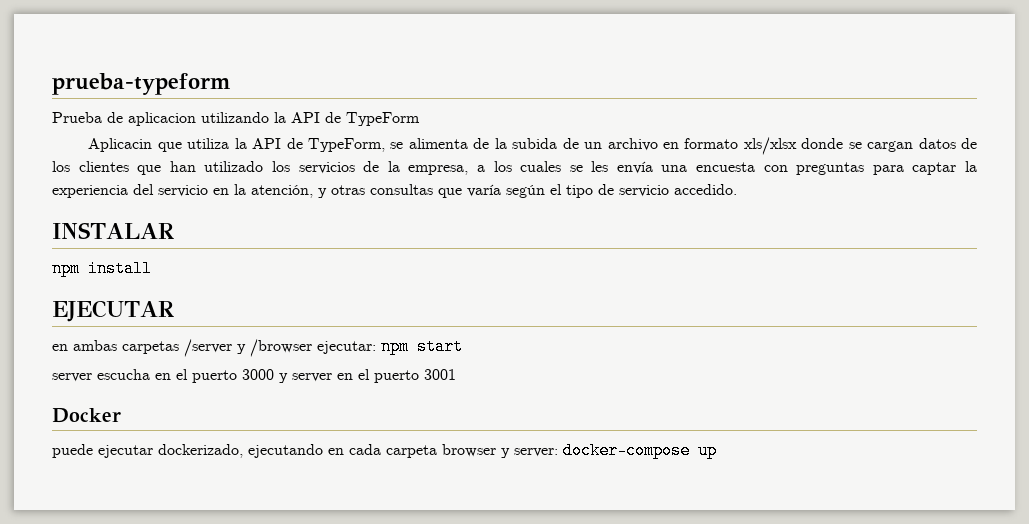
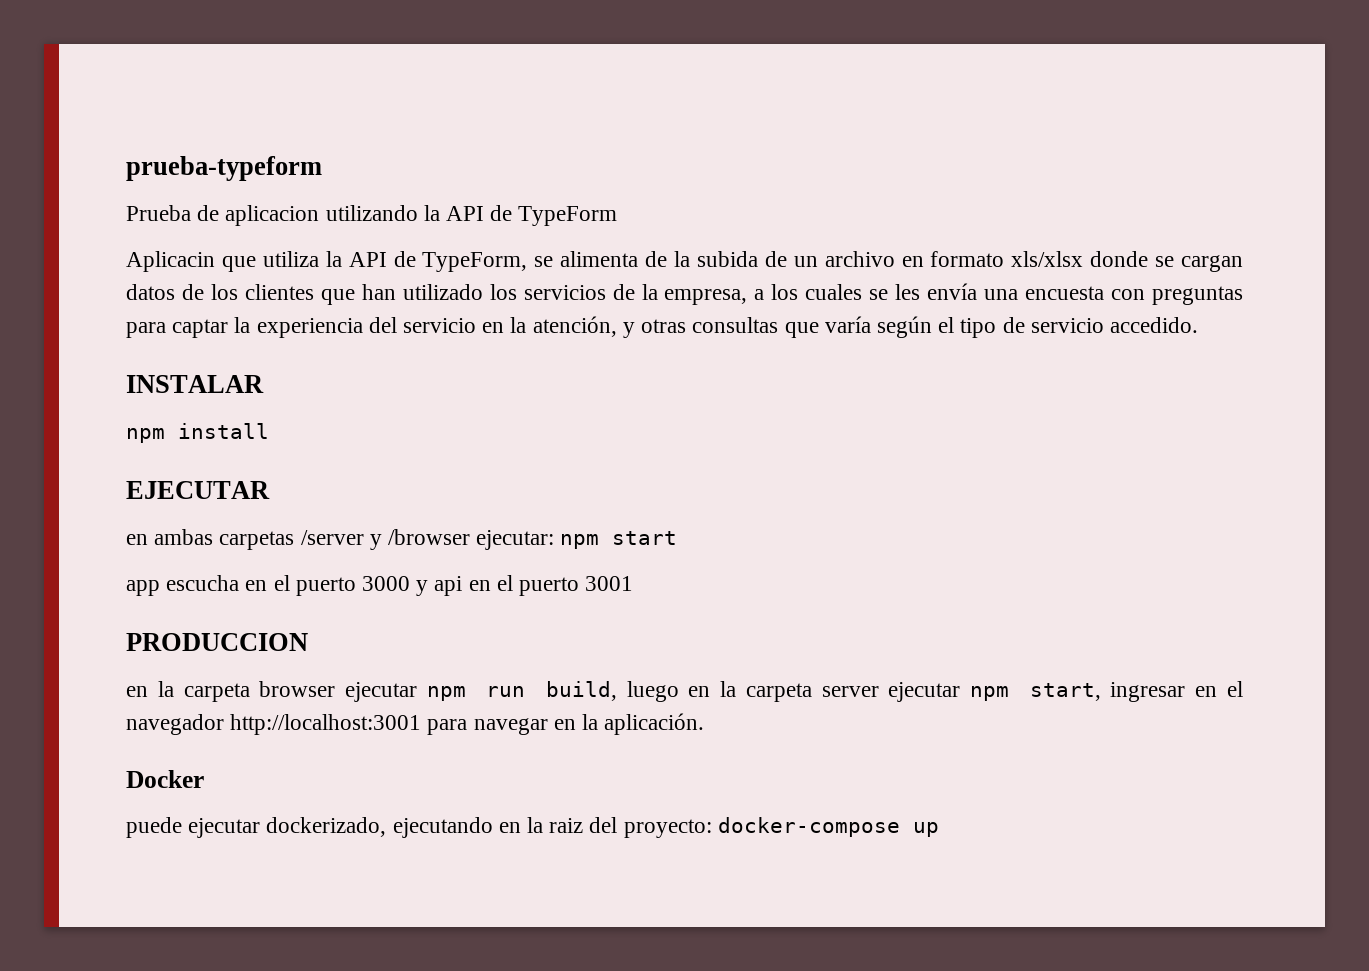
- server escucha en el puerto 3000 y server en el puerto 3001
+ app escucha en el puerto 3000 y api en el puerto 3001
+ PRODUCCION
+ en la carpeta browser ejecutar npm run build, luego en la carpeta server ejecutar npm start, ingresar en el navegador http://localhost:3001 para navegar en la aplicación.
- puede ejecutar dockerizado, ejecutando en cada carpeta browser y server: docker-compose up
+ puede ejecutar dockerizado, ejecutando en la raiz del proyecto: docker-compose up

